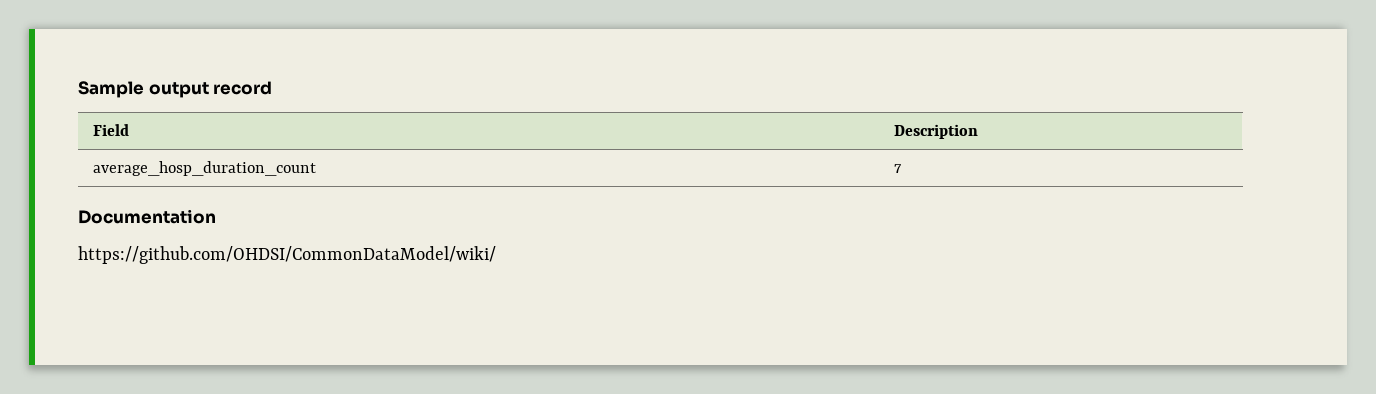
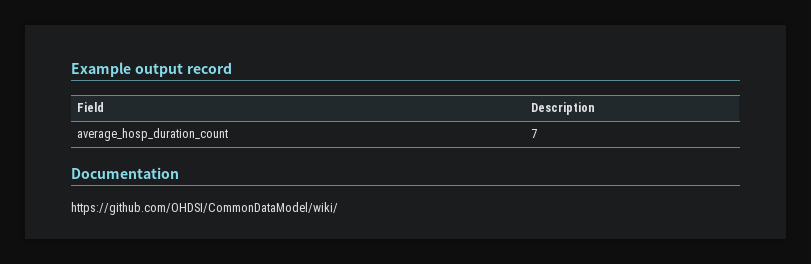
- Sample output record
+ Example output record

